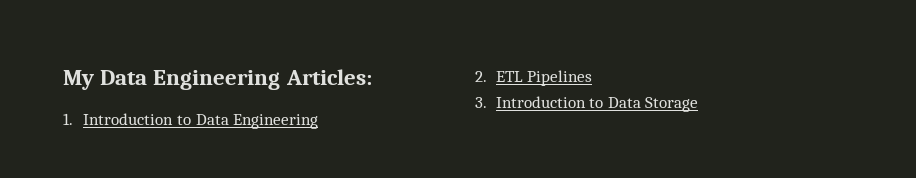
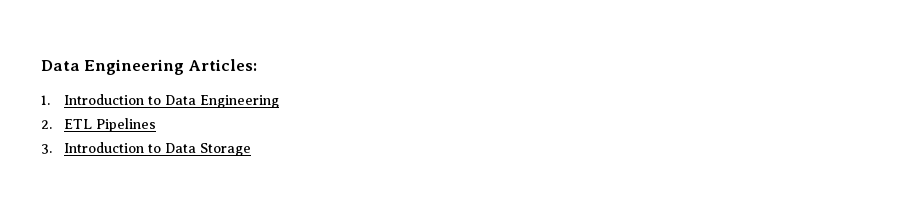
- My Data Engineering Articles:
+ Data Engineering Articles:

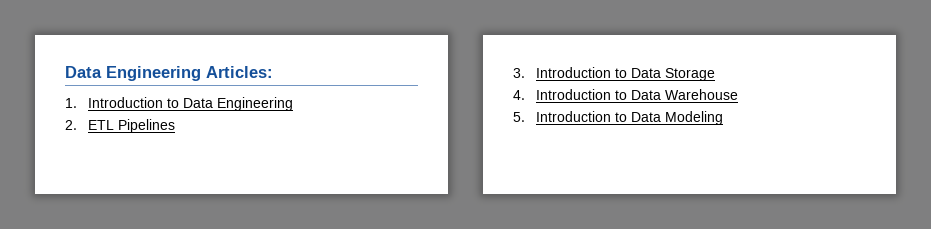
+ 4. Introduction to Data Warehouse
+ 5. Introduction to Data Modeling

